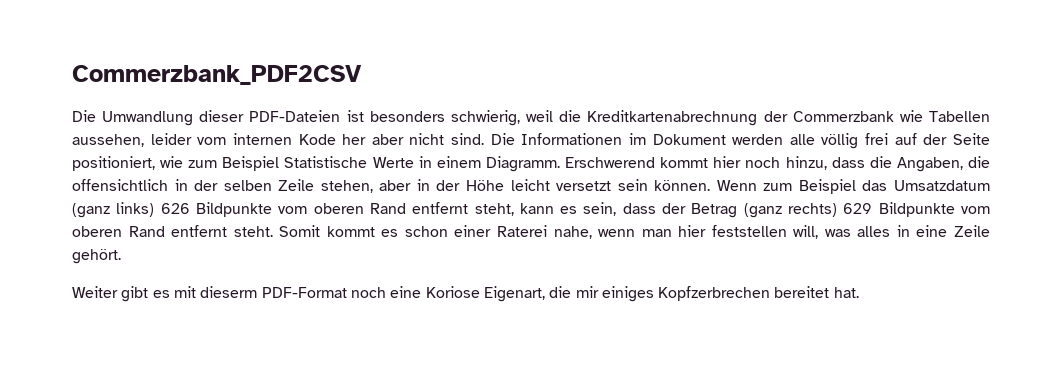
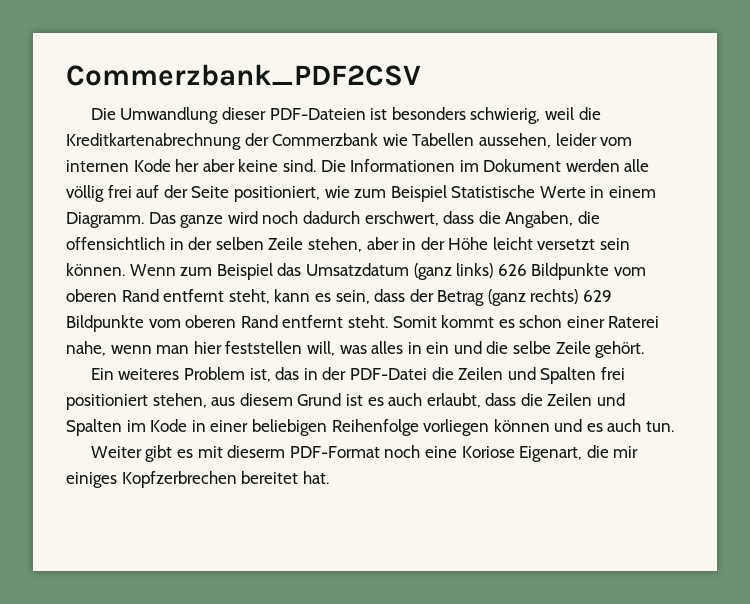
- Die Umwandlung dieser PDF-Dateien ist besonders schwierig, weil die Kreditkartenabrechnung der Commerzbank wie Tabellen aussehen, leider vom internen Kode her aber nicht sind.
+ Die Umwandlung dieser PDF-Dateien ist besonders schwierig, weil die Kreditkartenabrechnung der Commerzbank wie Tabellen aussehen, leider vom internen Kode her aber keine sind.
- Erschwerend kommt hier noch hinzu, dass die Angaben, die offensichtlich in der selben Zeile stehen, aber in der Höhe leicht versetzt sein können.
+ Das ganze wird noch dadurch erschwert, dass die Angaben, die offensichtlich in der selben Zeile stehen, aber in der Höhe leicht versetzt sein können.
- Somit kommt es schon einer Raterei nahe, wenn man hier feststellen will, was alles in eine Zeile gehört.
+ Somit kommt es schon einer Raterei nahe, wenn man hier feststellen will, was alles in ein und die selbe Zeile gehört.
+ Ein weiteres Problem ist, das in der PDF-Datei die Zeilen und Spalten frei positioniert stehen, aus diesem Grund ist es auch erlaubt, dass die Zeilen und Spalten im Kode in einer beliebigen Reihenfolge vorliegen können und es auch tun.

